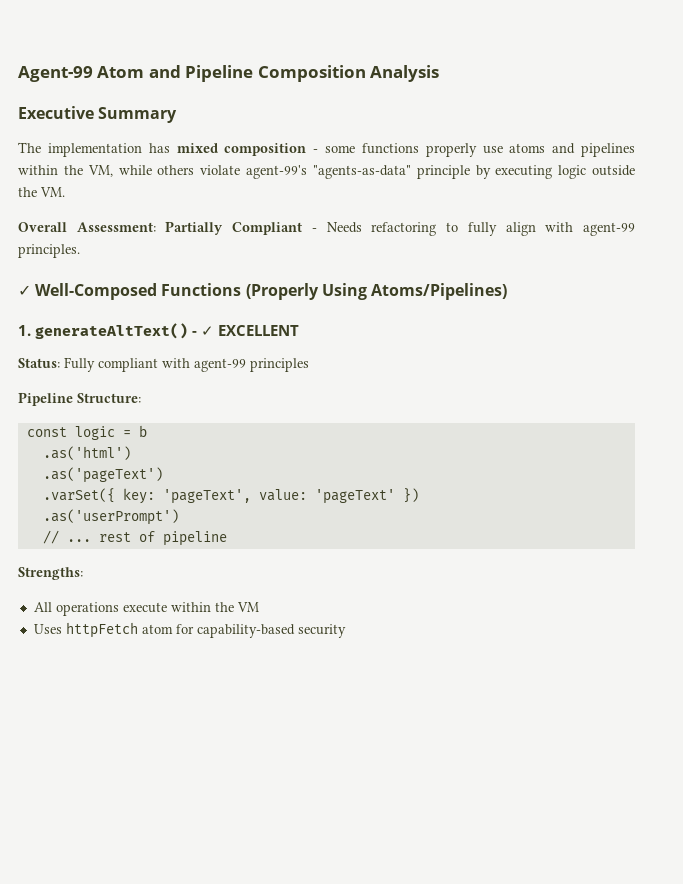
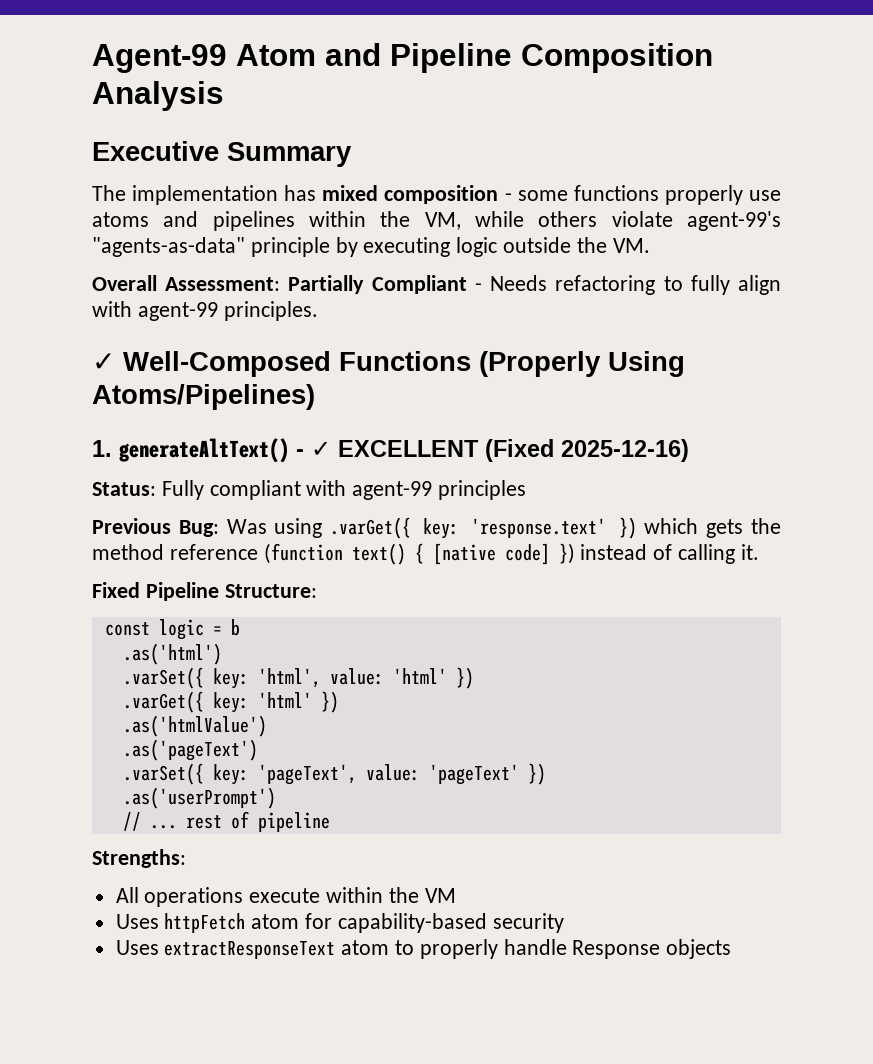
- 1. generateAltText() - ✓ EXCELLENT
+ 1. generateAltText() - ✓ EXCELLENT (Fixed 2025-12-16)
- Pipeline Structure:
+ Previous Bug: Was using .varGet({ key: 'response.text' }) which gets the method reference (function text() { [native code] }) instead of calling it.
+ Fixed Pipeline Structure:
+ .varSet({ key: 'html', value: 'html' })
+ .varGet({ key: 'html' })
+ .as('htmlValue')
+ Uses extractResponseText atom to properly handle Response objects

